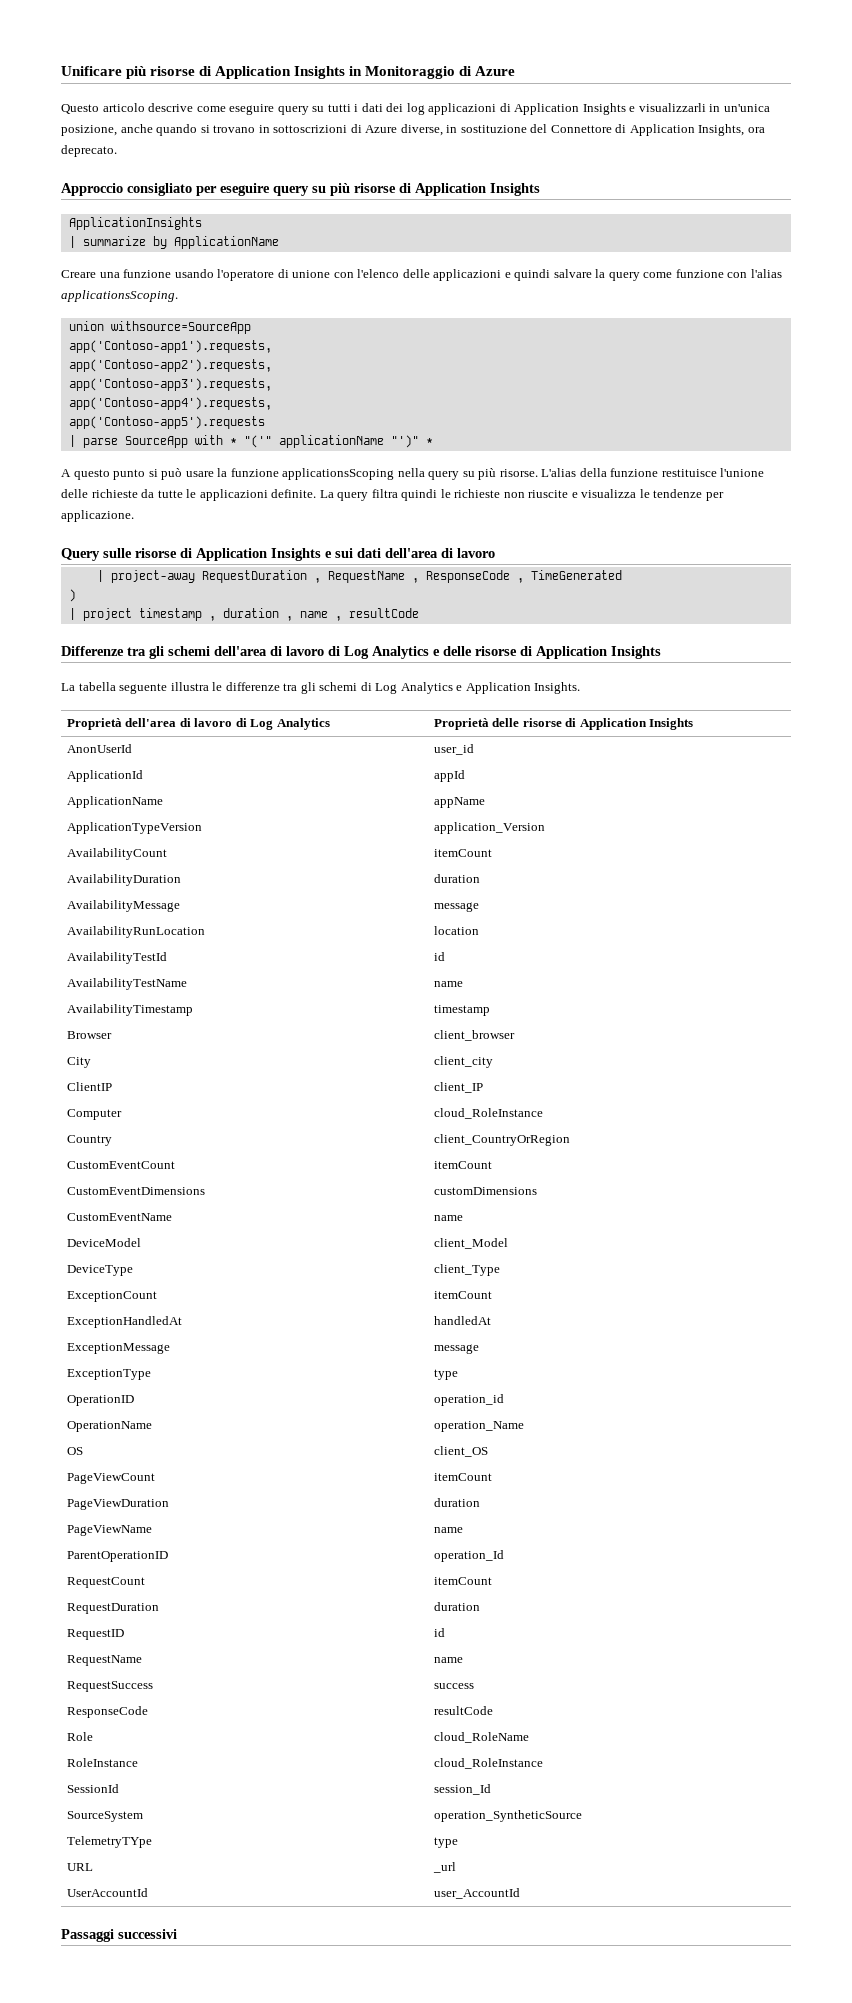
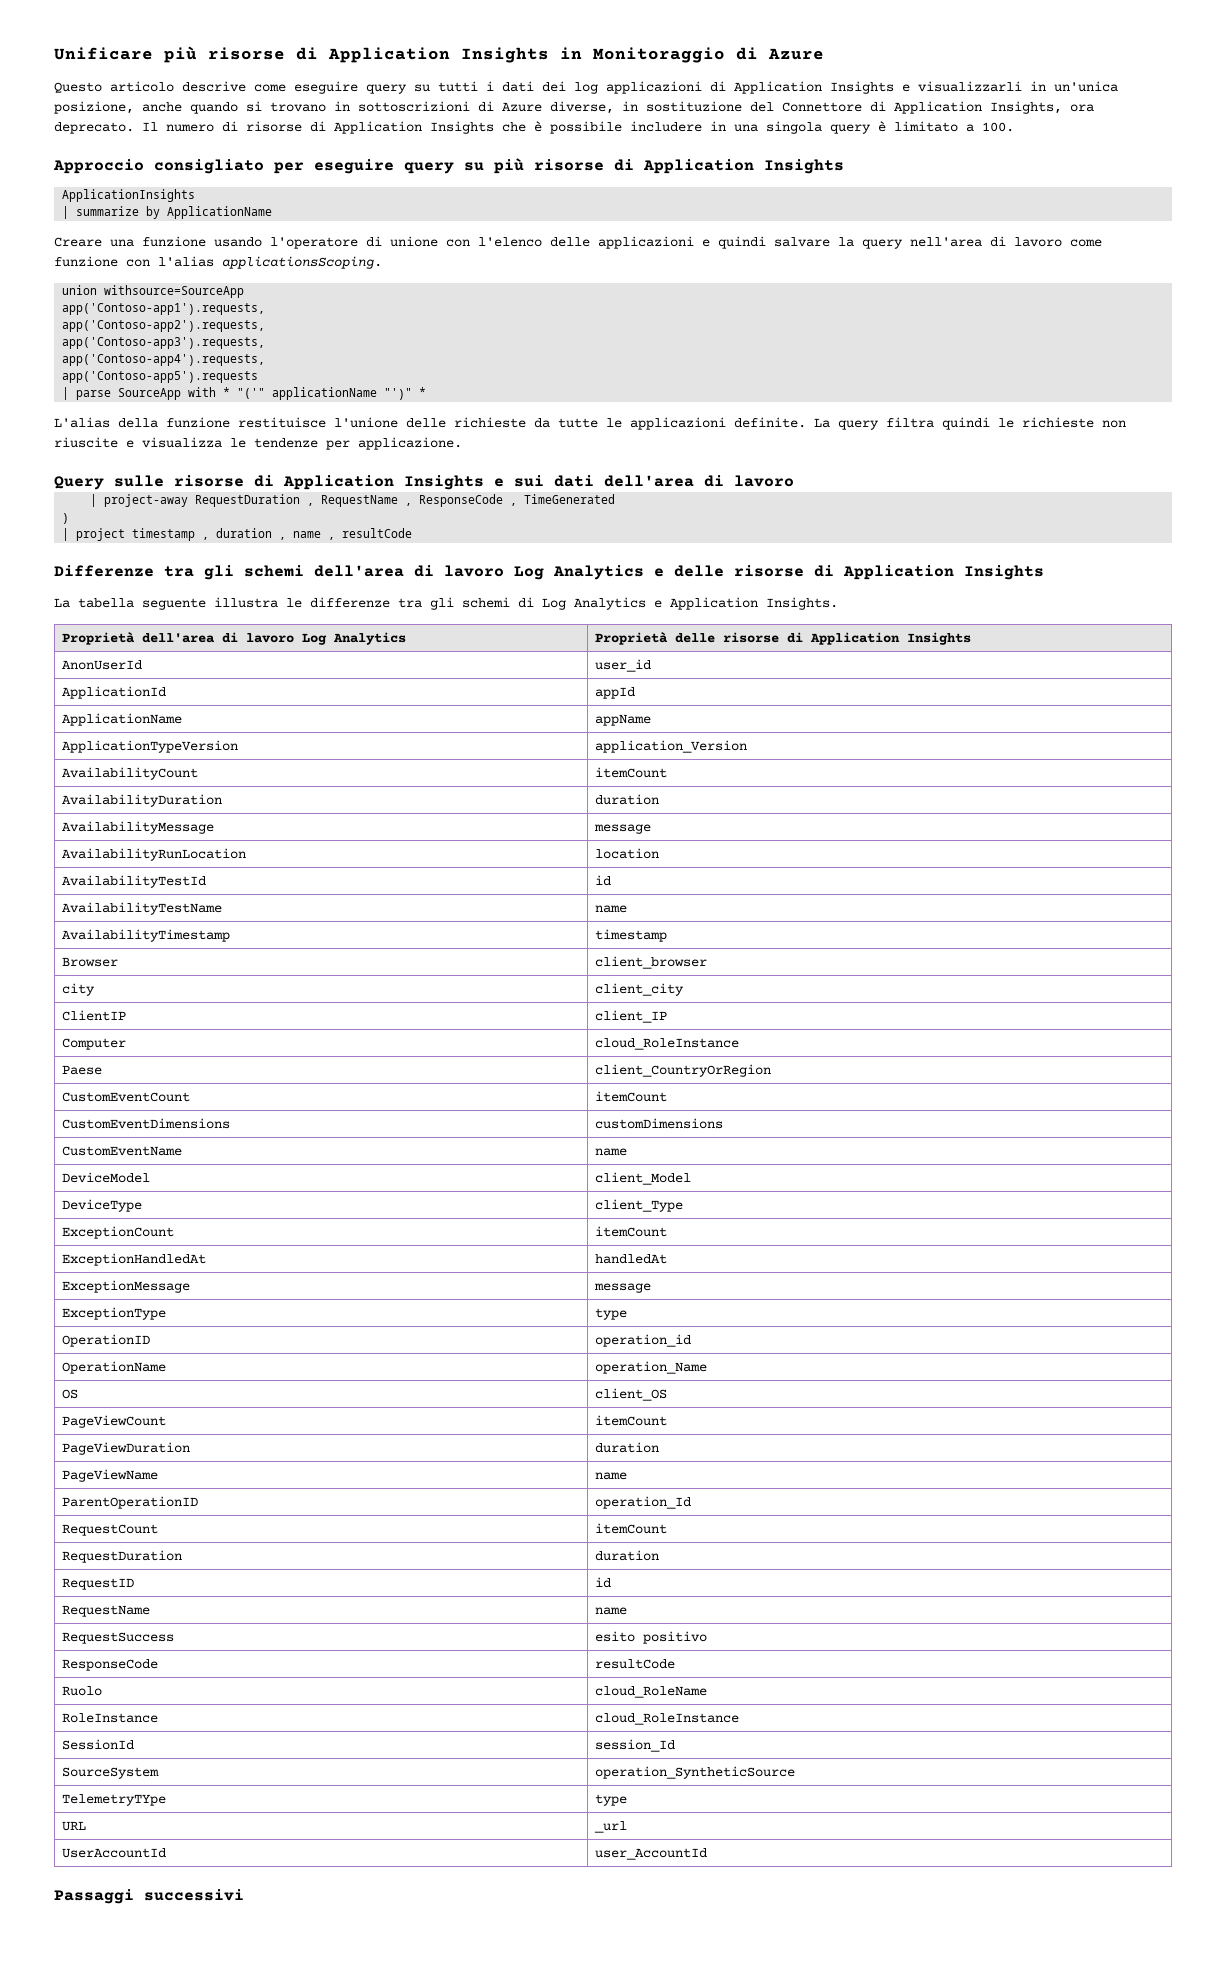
+ Il numero di risorse di Application Insights che è possibile includere in una singola query è limitato a 100.
- Creare una funzione usando l'operatore di unione con l'elenco delle applicazioni e quindi salvare la query come funzione con l'alias applicationsScoping.
+ Creare una funzione usando l'operatore di unione con l'elenco delle applicazioni e quindi salvare la query nell'area di lavoro come funzione con l'alias applicationsScoping.
- A questo punto si può usare la funzione applicationsScoping nella query su più risorse.
- Differenze tra gli schemi dell'area di lavoro di Log Analytics e delle risorse di Application Insights
+ Differenze tra gli schemi dell'area di lavoro Log Analytics e delle risorse di Application Insights
- Proprietà dell'area di lavoro di Log Analytics | Proprietà delle risorse di Application Insights
+ Proprietà dell'area di lavoro Log Analytics | Proprietà delle risorse di Application Insights
- City | client_city
+ city | client_city
- Country | client_CountryOrRegion
+ Paese | client_CountryOrRegion
- RequestSuccess | success
+ RequestSuccess | esito positivo
- Role | cloud_RoleName
+ Ruolo | cloud_RoleName

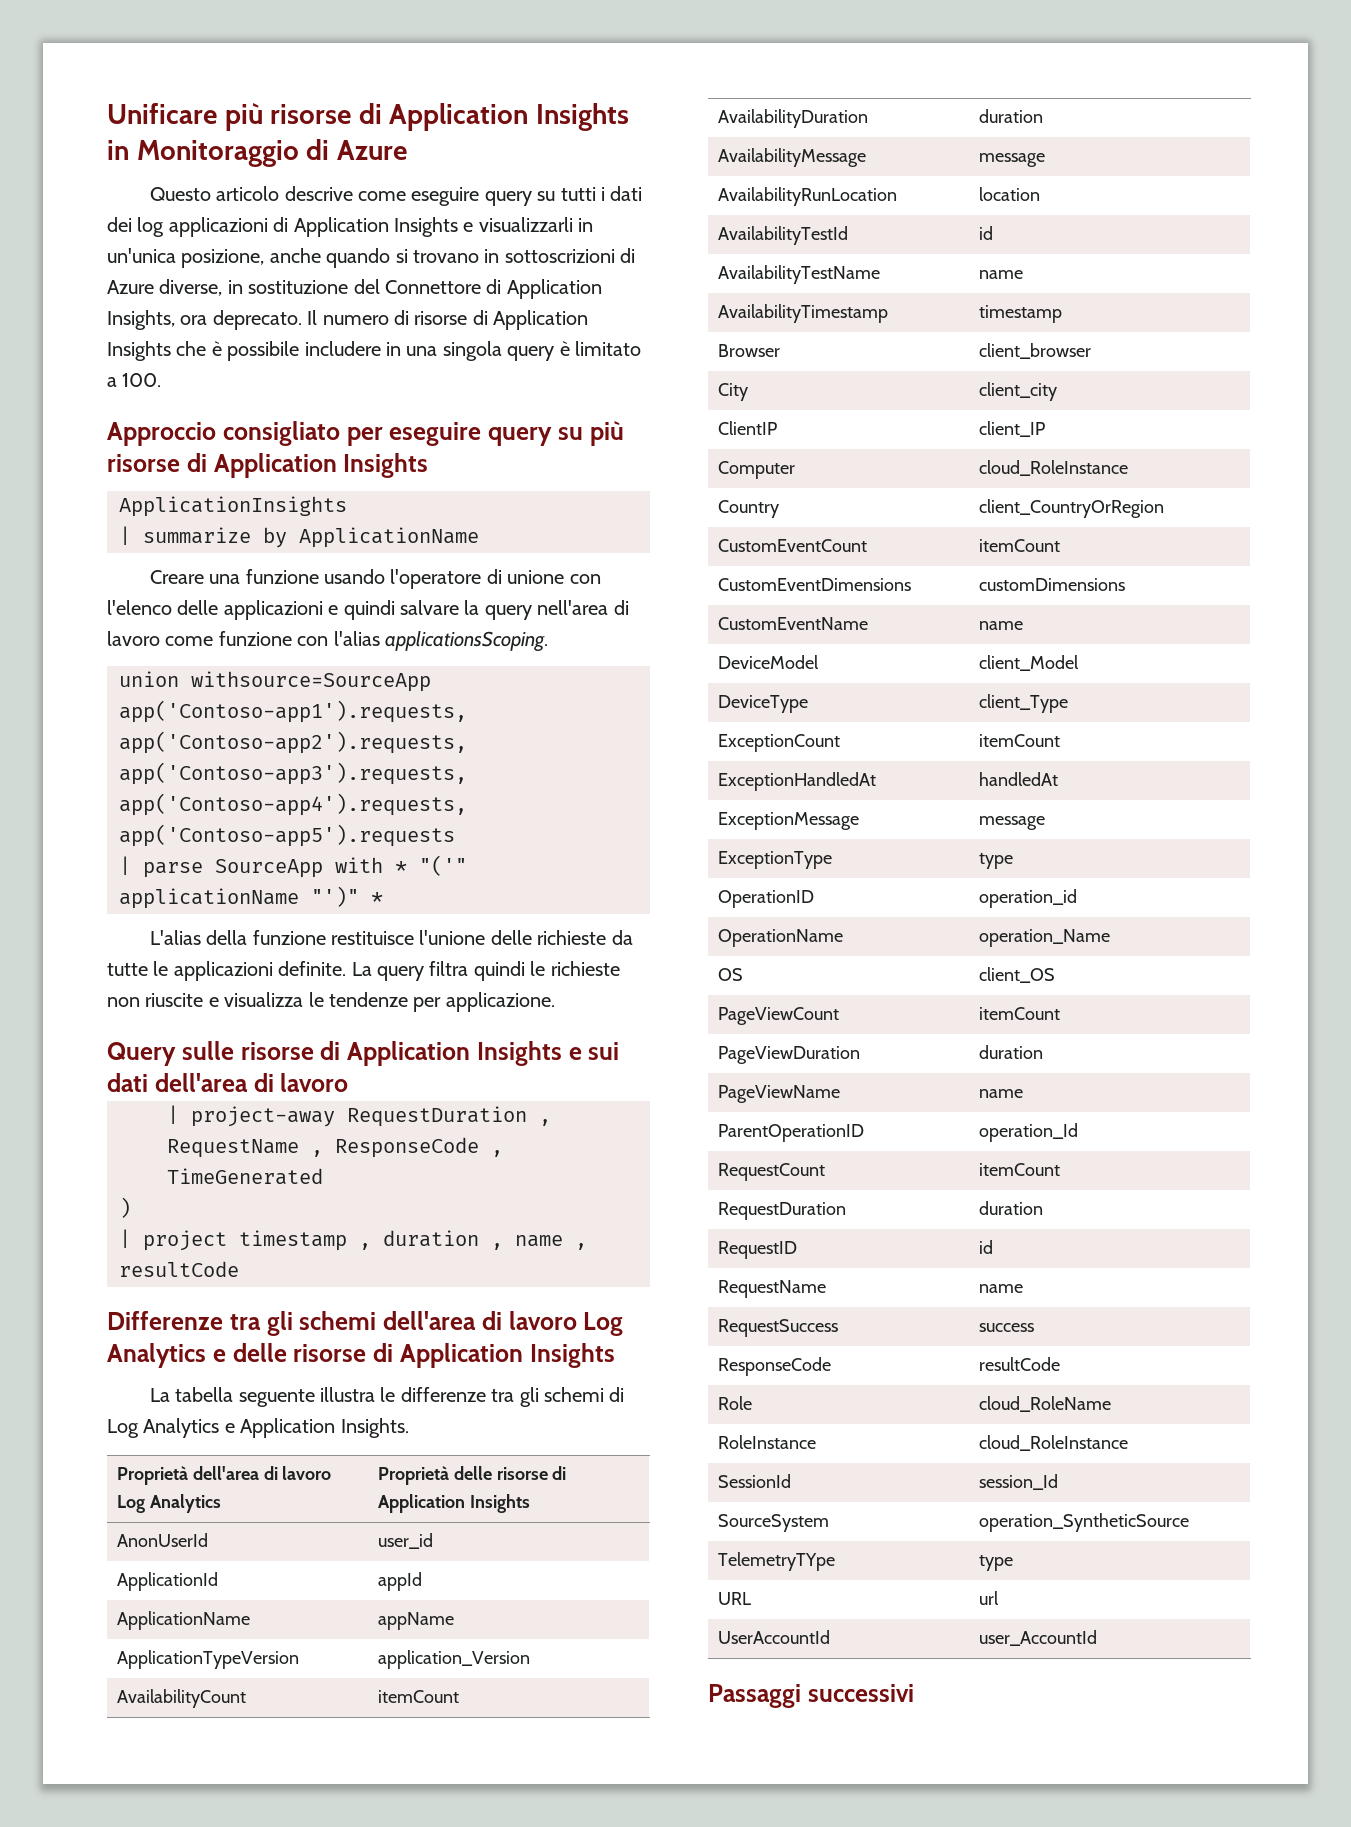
- city | client_city
+ City | client_city
- Paese | client_CountryOrRegion
+ Country | client_CountryOrRegion
- RequestSuccess | esito positivo
+ RequestSuccess | success
- Ruolo | cloud_RoleName
+ Role | cloud_RoleName
- URL | _url
+ URL | url

